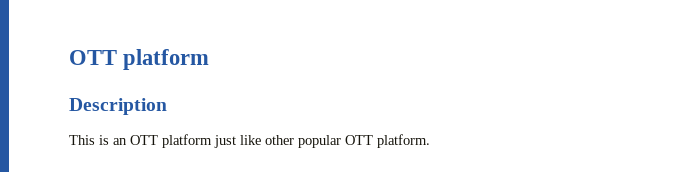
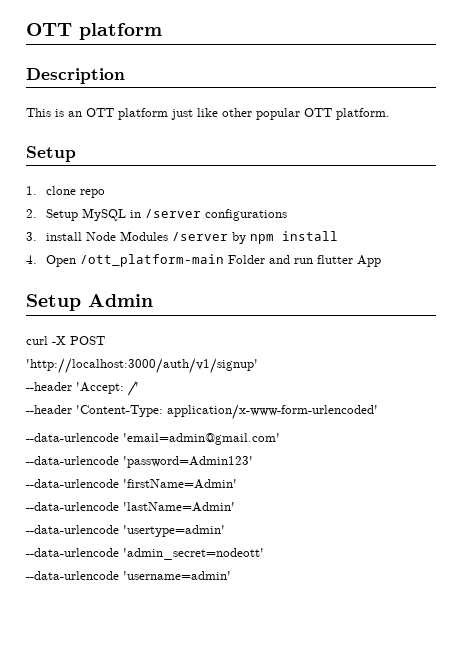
  This is an OTT platform just like other popular OTT platform.
+ Setup
+ 1. clone repo
+ 2. Setup MySQL in /server configurations
+ 3. install Node Modules /server by npm install
+ 4. Open /ott_platform-main Folder and run flutter App
+ Setup Admin
+ curl -X POST
+ 'http://localhost:3000/auth/v1/signup'
+ --header 'Accept: /'
+ --header 'Content-Type: application/x-www-form-urlencoded'
+ --data-urlencode 'email=admin@gmail.com'
+ --data-urlencode 'password=Admin123'
+ --data-urlencode 'firstName=Admin'
+ --data-urlencode 'lastName=Admin'
+ --data-urlencode 'usertype=admin'
+ --data-urlencode 'admin_secret=nodeott'
+ --data-urlencode 'username=admin'

